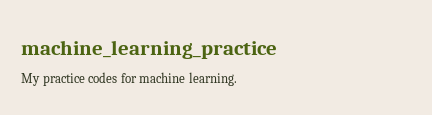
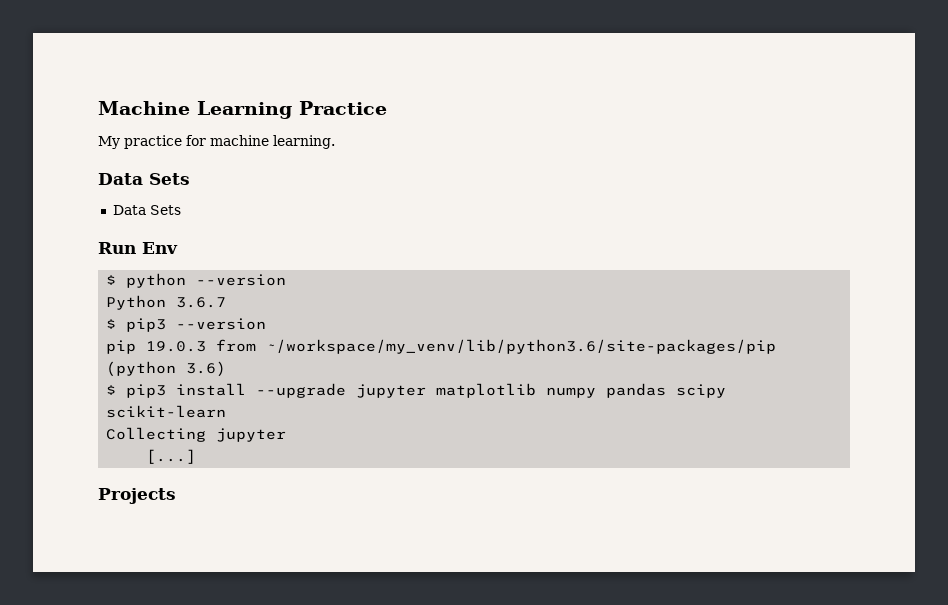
- machine_learning_practice
+ Machine Learning Practice
- My practice codes for machine learning.
+ My practice for machine learning.
+ Data Sets
+ Data Sets
+ Run Env
+ $ python --version
+ Python 3.6.7
+ $ pip3 --version
+ pip 19.0.3 from ~/workspace/my_venv/lib/python3.6/site-packages/pip (python 3.6)
+ $ pip3 install --upgrade jupyter matplotlib numpy pandas scipy scikit-learn
+ Collecting jupyter
+ [...]
+ Projects

